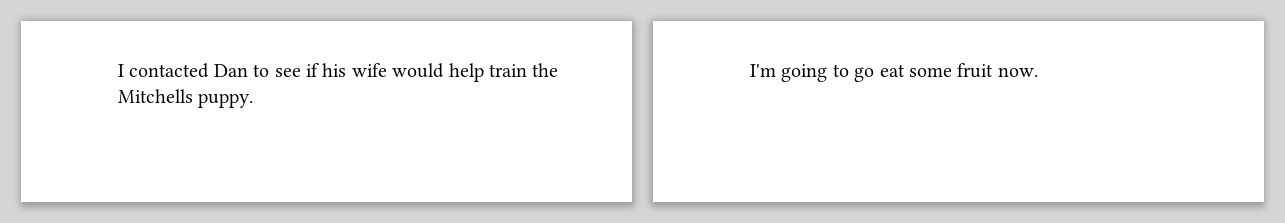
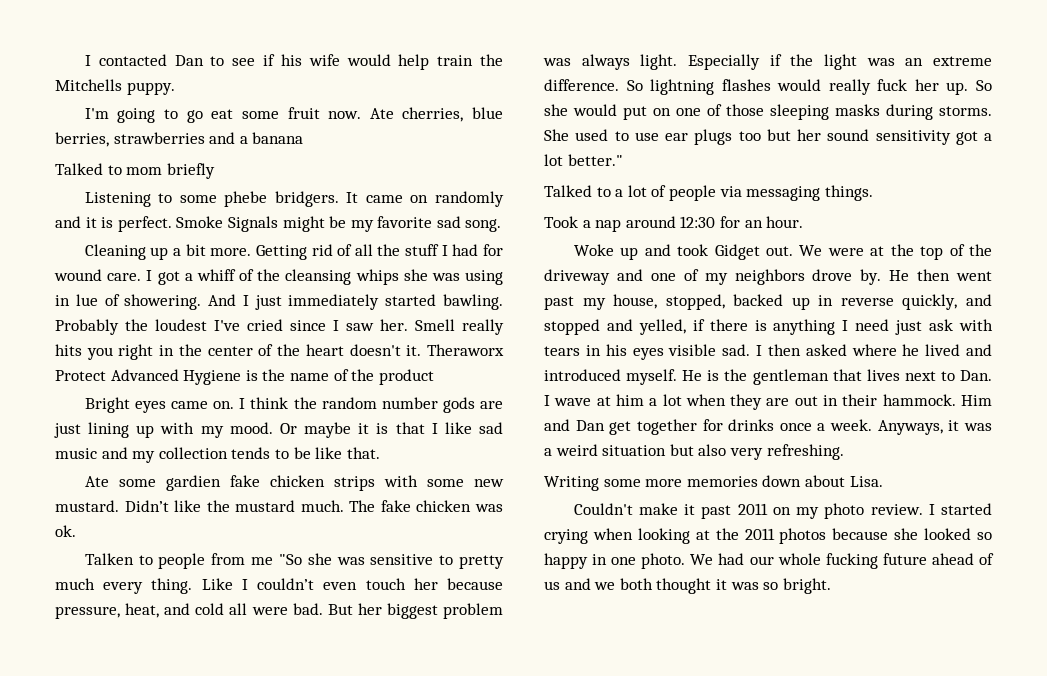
+ Ate cherries, blue berries, strawberries and a banana
+ Talked to mom briefly
+ Listening to some phebe bridgers. It came on randomly and it is perfect. Smoke Signals might be my favorite sad song.
+ Cleaning up a bit more. Getting rid of all the stuff I had for wound care. I got a whiff of the cleansing whips she was using in lue of showering. And I just immediately started bawling. Probably the loudest I've cried since I saw her. Smell really hits you right in the center of the heart doesn't it. Theraworx Protect Advanced Hygiene is the name of the product
+ Bright eyes came on. I think the random number gods are just lining up with my mood. Or maybe it is that I like sad music and my collection tends to be like that.
+ Ate some gardien fake chicken strips with some new mustard. Didn’t like the mustard much. The fake chicken was ok.
+ Talken to people from me "So she was sensitive to pretty much every thing. Like I couldn’t even touch her because pressure, heat, and cold all were bad. But her biggest problem was always light. Especially if the light was an extreme difference. So lightning flashes would really fuck her up. So she would put on one of those sleeping masks during storms. She used to use ear plugs too but her sound sensitivity got a lot better."
+ Talked to a lot of people via messaging things.
+ Took a nap around 12:30 for an hour.
+ Woke up and took Gidget out. We were at the top of the driveway and one of my neighbors drove by. He then went past my house, stopped, backed up in reverse quickly, and stopped and yelled, if there is anything I need just ask with tears in his eyes visible sad. I then asked where he lived and introduced myself. He is the gentleman that lives next to Dan. I wave at him a lot when they are out in their hammock. Him and Dan get together for drinks once a week. Anyways, it was a weird situation but also very refreshing.
+ Writing some more memories down about Lisa.
+ Couldn't make it past 2011 on my photo review. I started crying when looking at the 2011 photos because she looked so happy in one photo. We had our whole fucking future ahead of us and we both thought it was so bright.

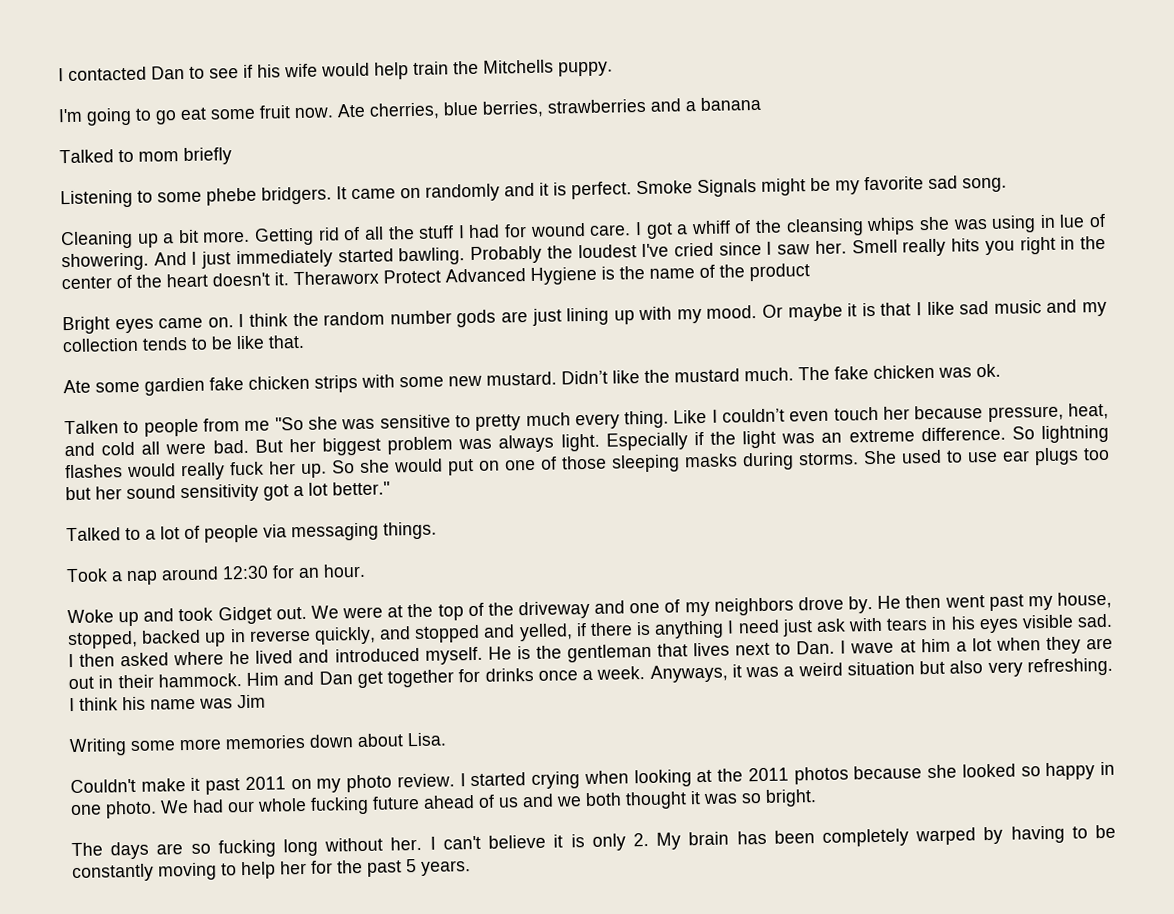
+ I think his name was Jim
+ The days are so fucking long without her. I can't believe it is only 2. My brain has been completely warped by having to be constantly moving to help her for the past 5 years.

